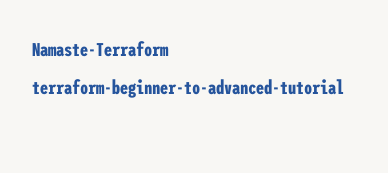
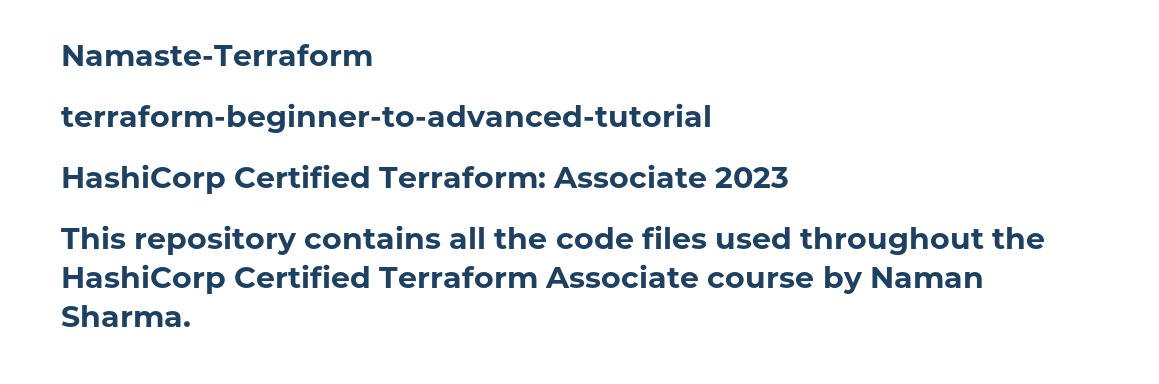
+ HashiCorp Certified Terraform: Associate 2023
+ This repository contains all the code files used throughout the HashiCorp Certified Terraform Associate course by Naman Sharma.

